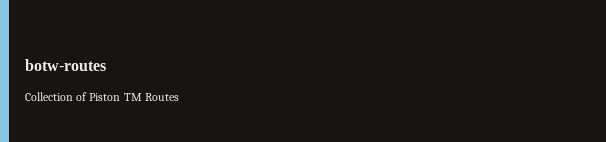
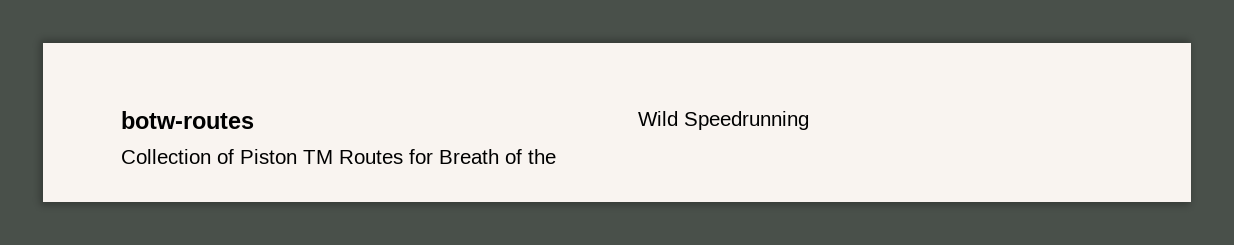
- Collection of Piston TM Routes
+ Collection of Piston TM Routes for Breath of the Wild Speedrunning

